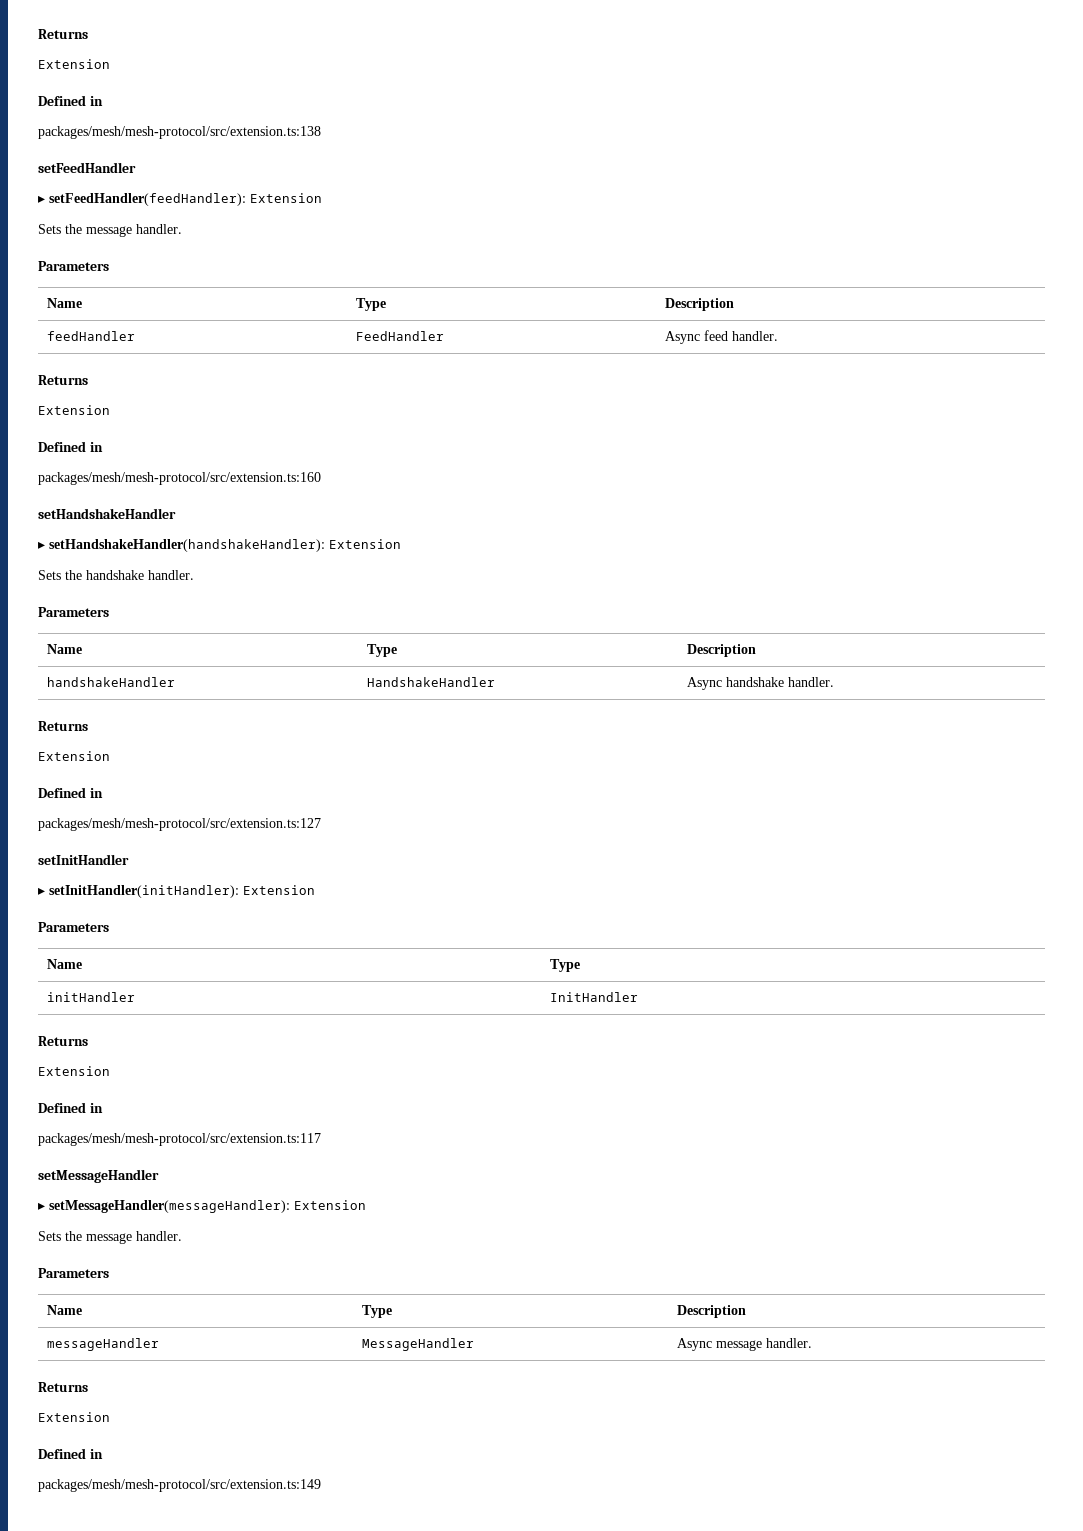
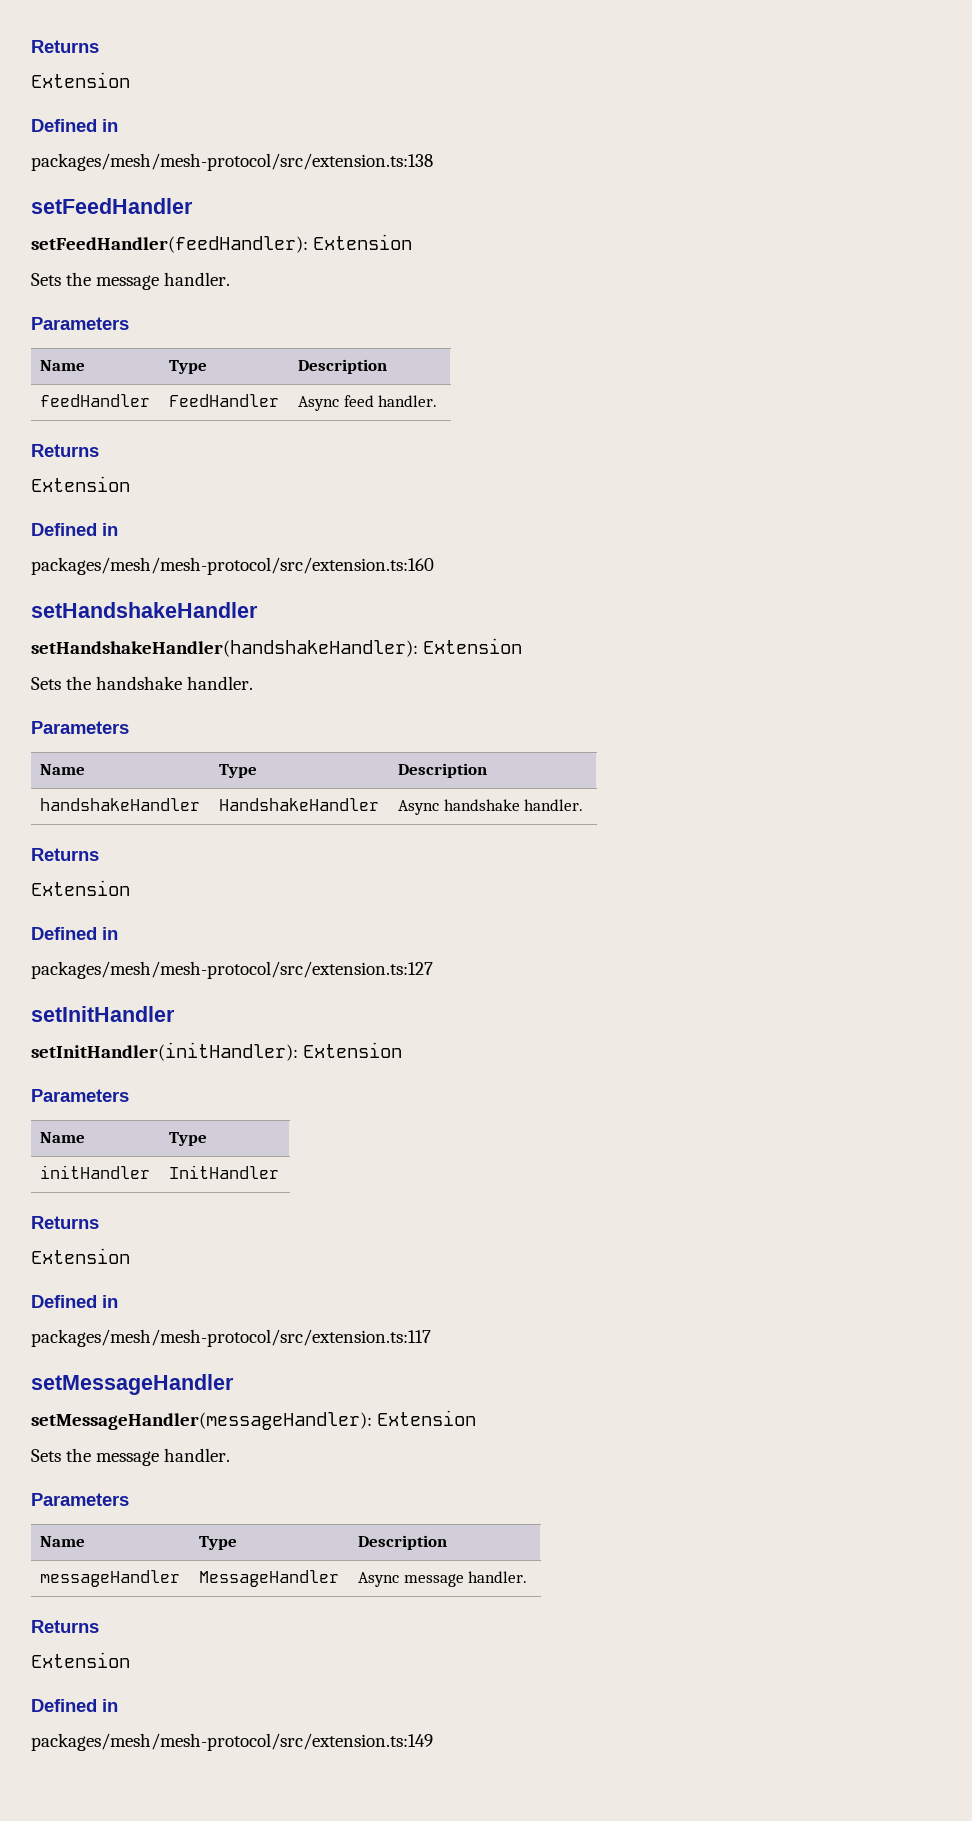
- ▸ setFeedHandler(feedHandler): Extension
+ setFeedHandler(feedHandler): Extension
- ▸ setHandshakeHandler(handshakeHandler): Extension
+ setHandshakeHandler(handshakeHandler): Extension
- ▸ setInitHandler(initHandler): Extension
+ setInitHandler(initHandler): Extension
- ▸ setMessageHandler(messageHandler): Extension
+ setMessageHandler(messageHandler): Extension

